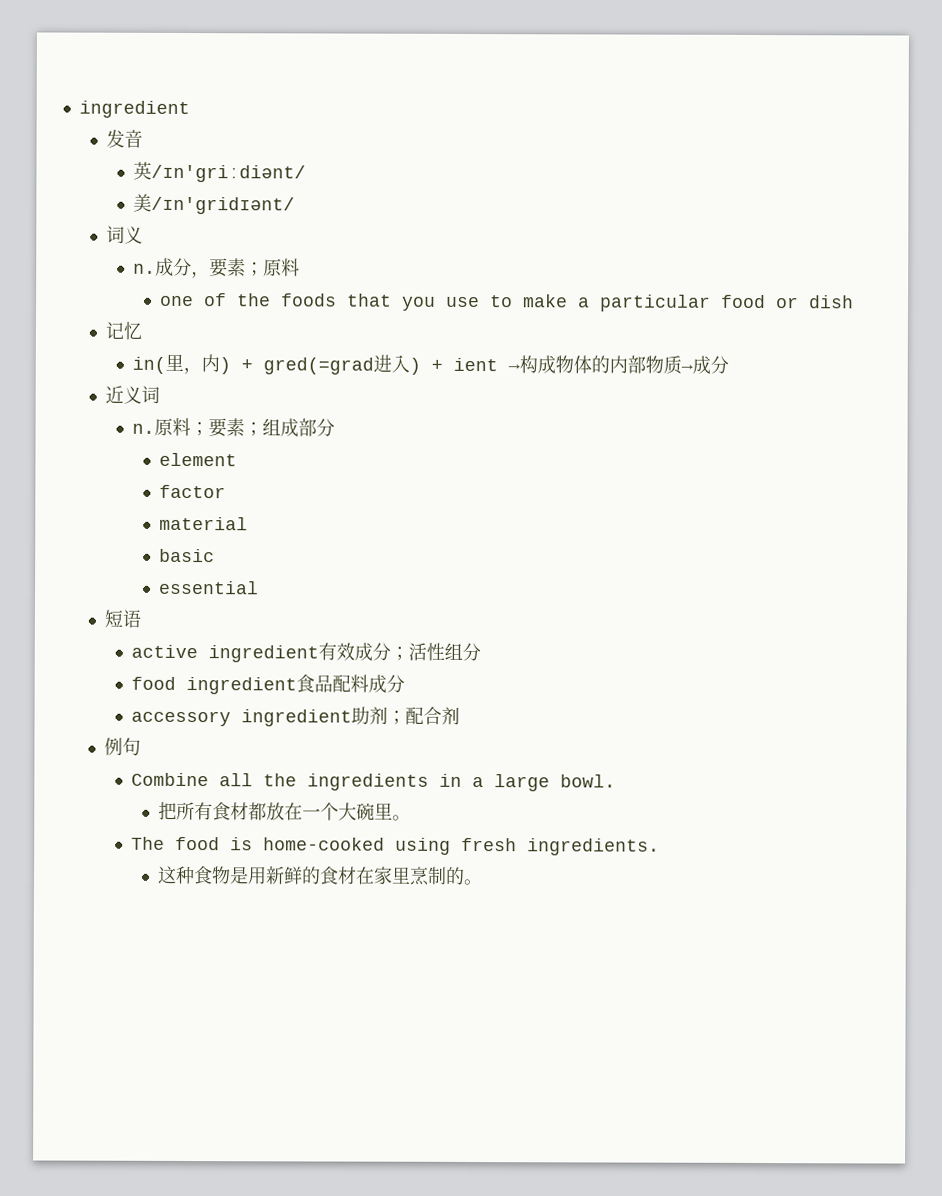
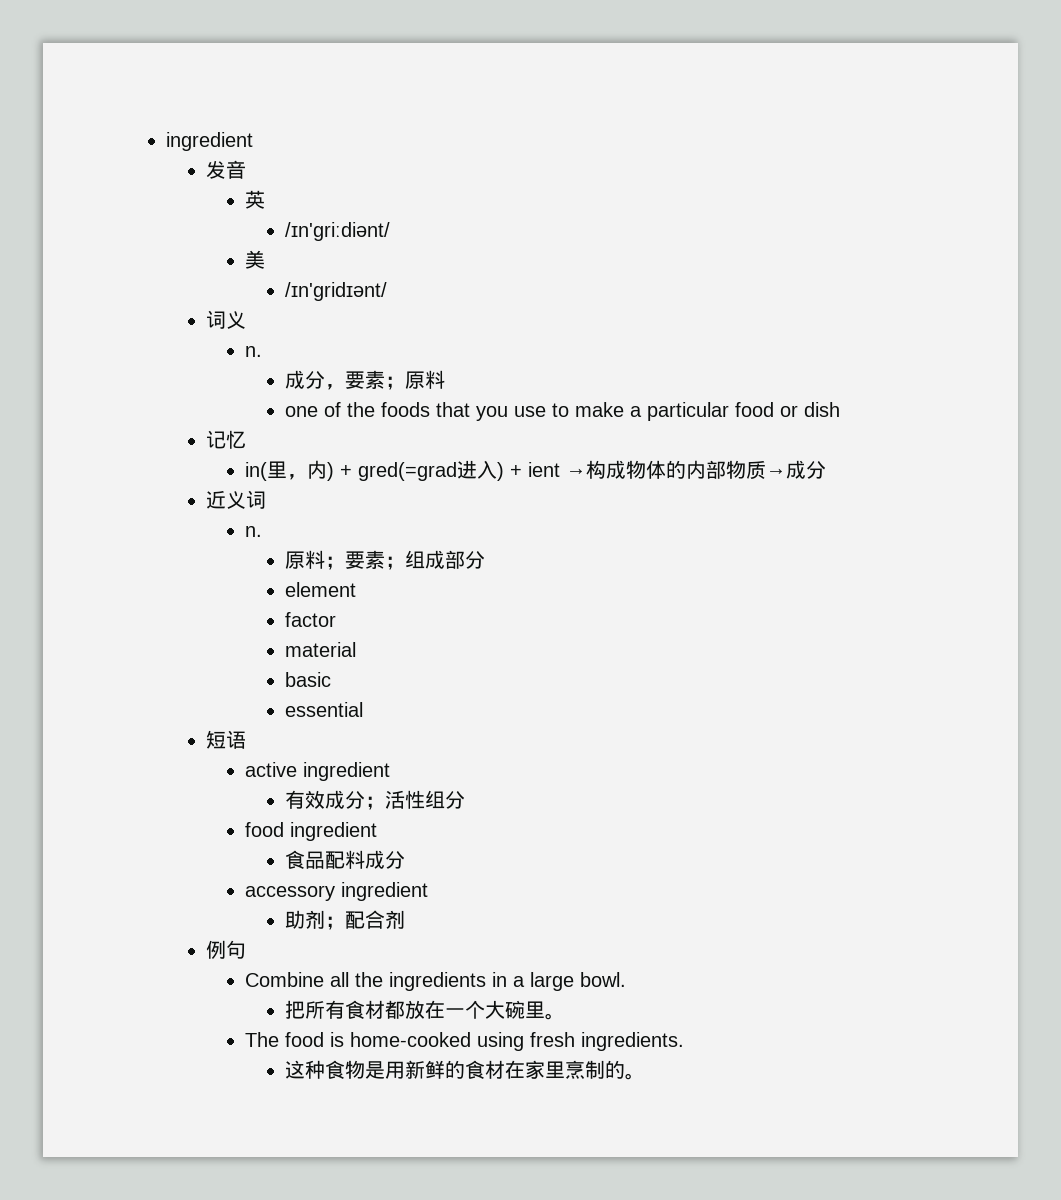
- 英/ɪn'griːdiənt/
+ 英
+ /ɪn'griːdiənt/
- 美/ɪn'ɡridɪənt/
+ 美
+ /ɪn'ɡridɪənt/
  词义
- n.成分，要素；原料
+ n.
+ 成分，要素；原料
  近义词
- n.原料；要素；组成部分
+ n.
+ 原料；要素；组成部分
- active ingredient有效成分；活性组分
+ active ingredient
+ 有效成分；活性组分
- food ingredient食品配料成分
+ food ingredient
+ 食品配料成分
- accessory ingredient助剂；配合剂
+ accessory ingredient
+ 助剂；配合剂

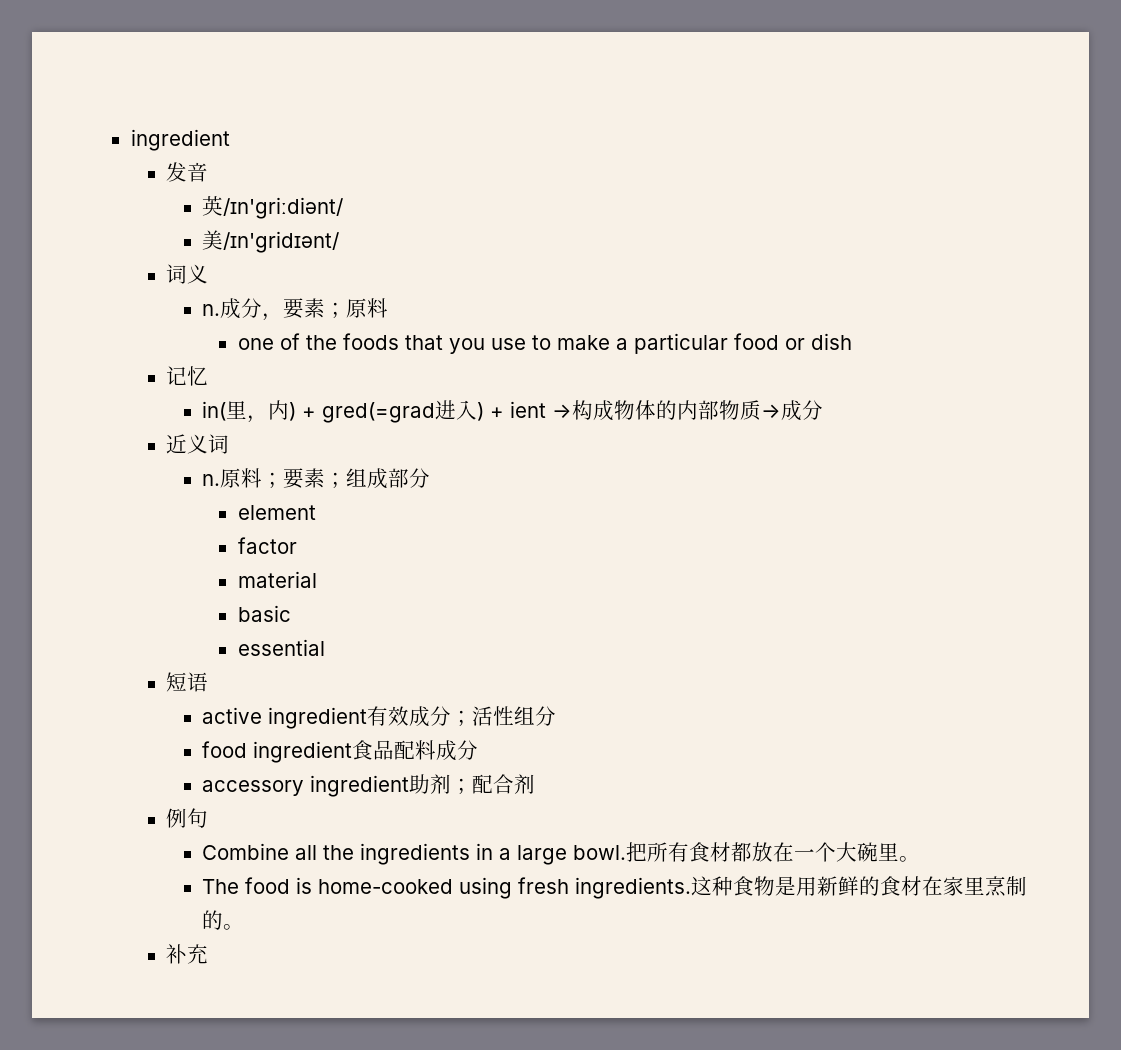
- 英
- /ɪn'griːdiənt/
+ 英/ɪn'griːdiənt/
- 美
- /ɪn'ɡridɪənt/
+ 美/ɪn'ɡridɪənt/
  词义
- n.
- 成分，要素；原料
+ n.成分，要素；原料
  近义词
- n.
- 原料；要素；组成部分
+ n.原料；要素；组成部分
- active ingredient
- 有效成分；活性组分
+ active ingredient有效成分；活性组分
- food ingredient
- 食品配料成分
+ food ingredient食品配料成分
- accessory ingredient
- 助剂；配合剂
+ accessory ingredient助剂；配合剂
- Combine all the ingredients in a large bowl.
- 把所有食材都放在一个大碗里。
+ Combine all the ingredients in a large bowl.把所有食材都放在一个大碗里。
- The food is home-cooked using fresh ingredients.
- 这种食物是用新鲜的食材在家里烹制的。
+ The food is home-cooked using fresh ingredients.这种食物是用新鲜的食材在家里烹制的。
+ 补充

